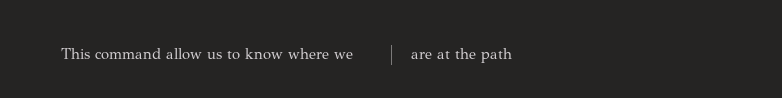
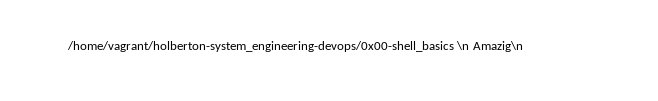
- This command allow us to know where we are at the path
+ /home/vagrant/holberton-system_engineering-devops/0x00-shell_basics \n Amazig\n

